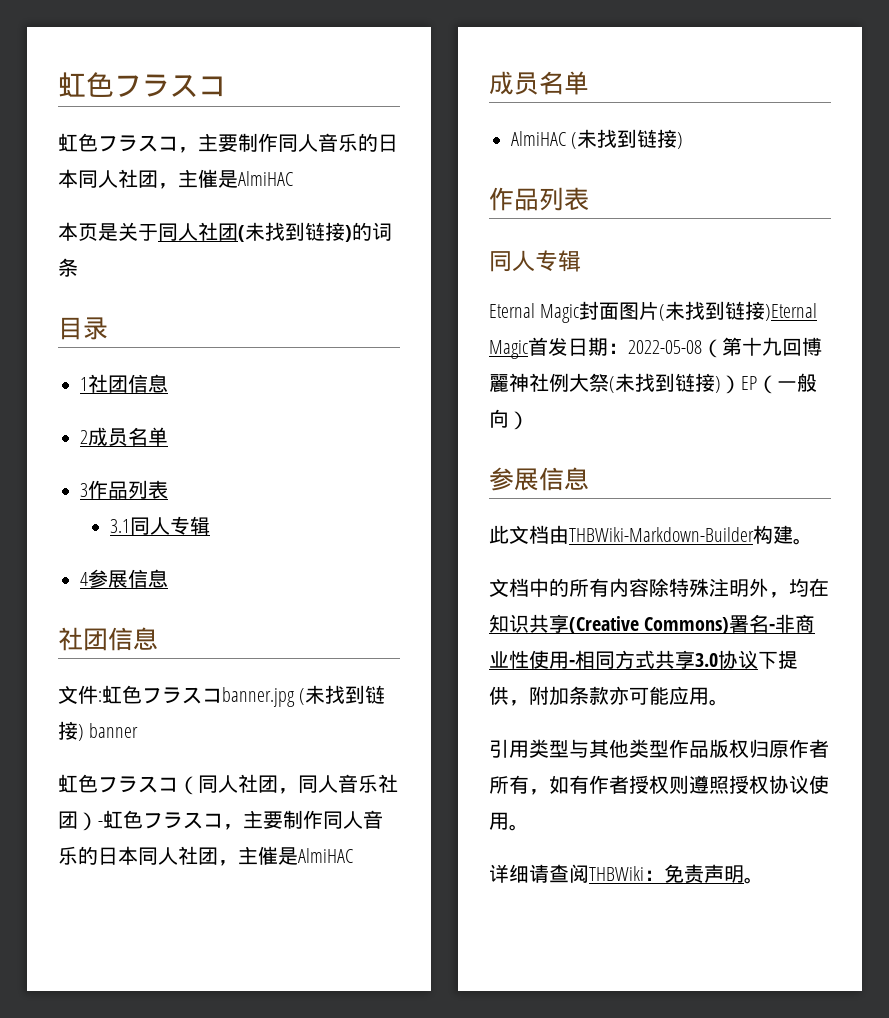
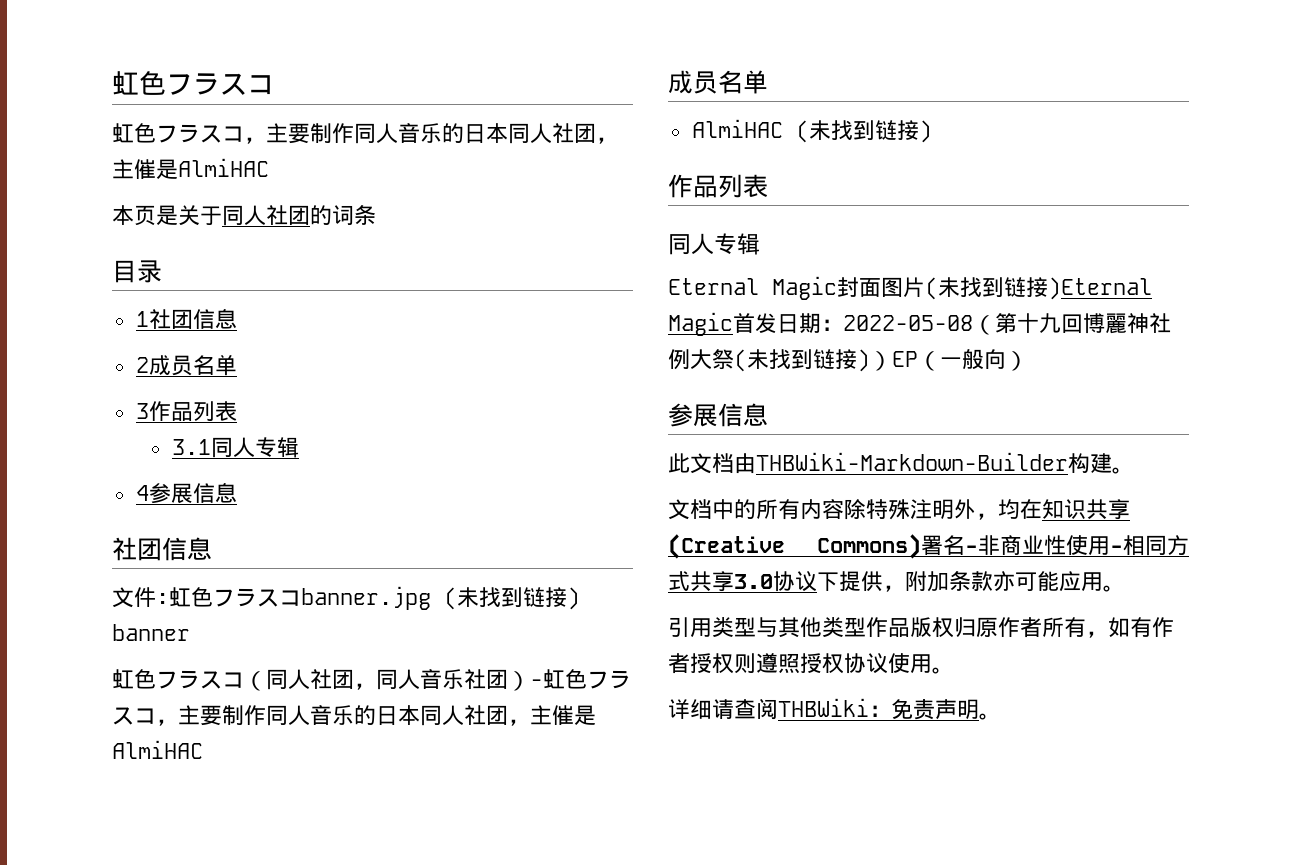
- 本页是关于同人社团(未找到链接)的词条
+ 本页是关于同人社团的词条

